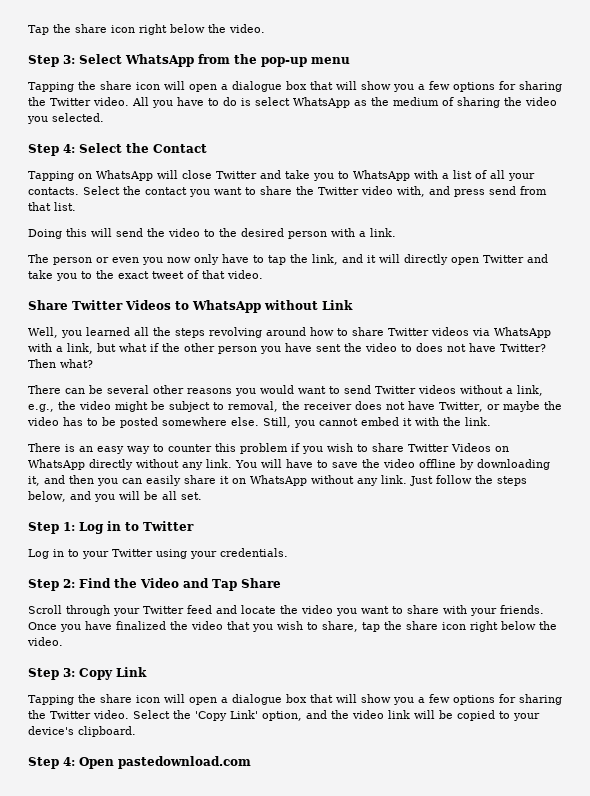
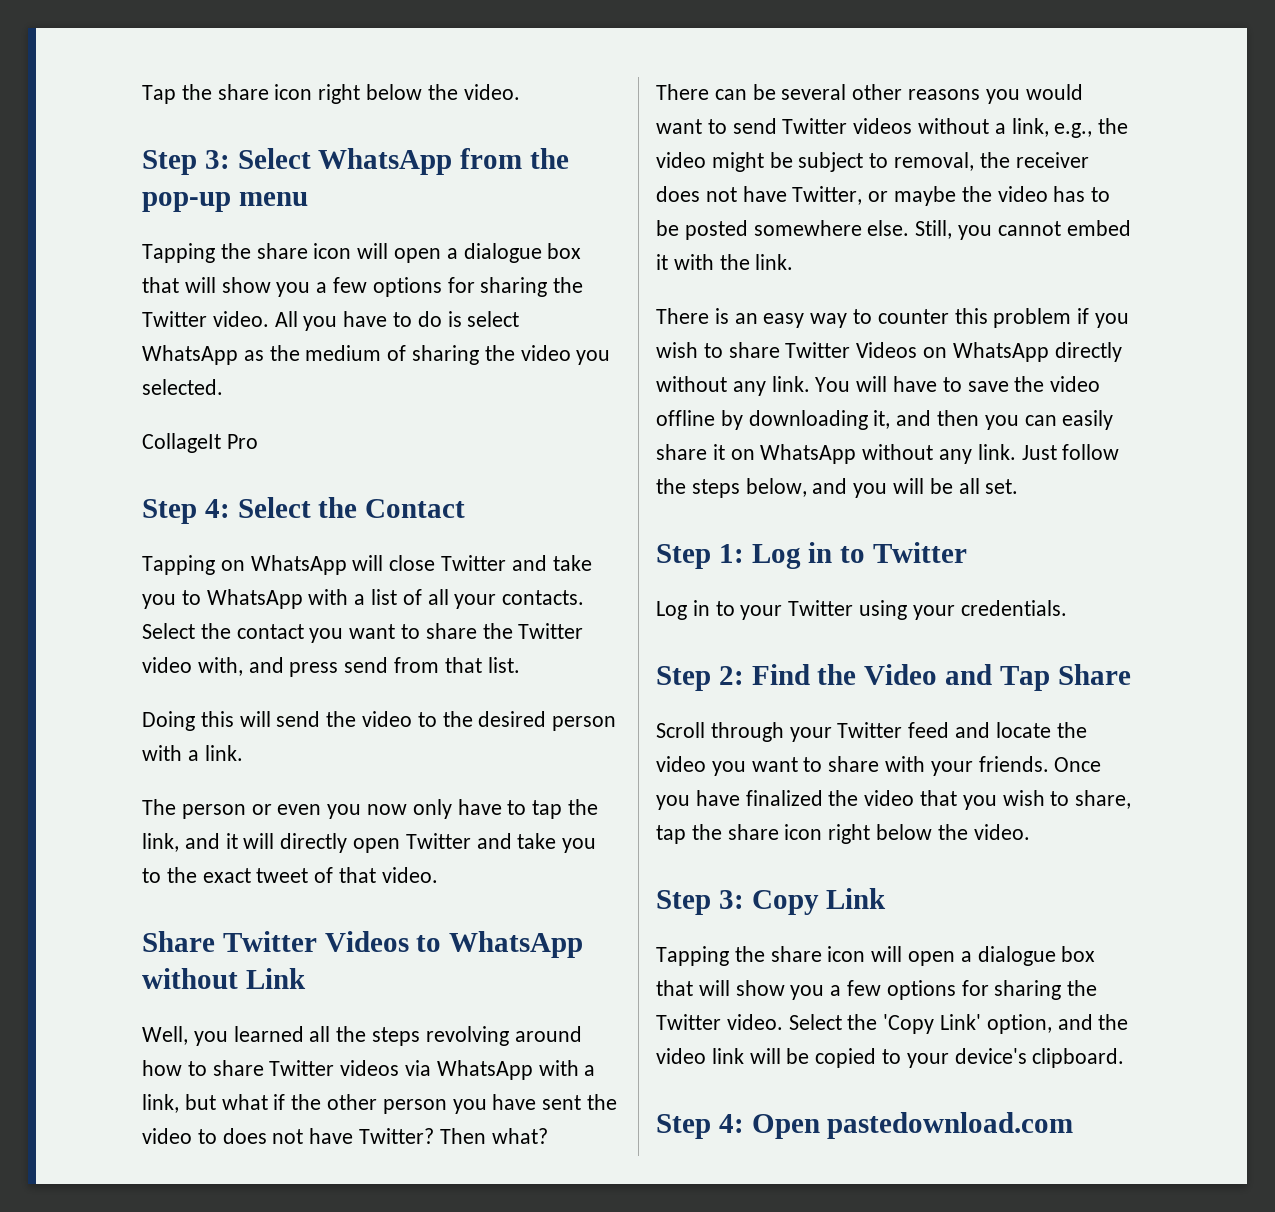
+ CollageIt Pro

